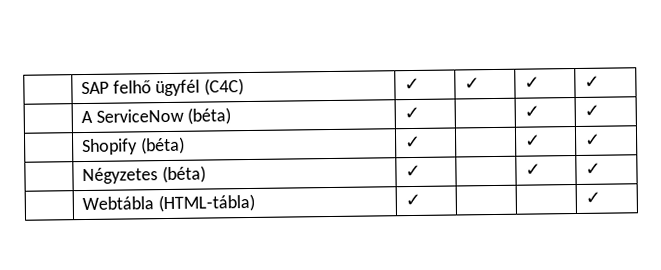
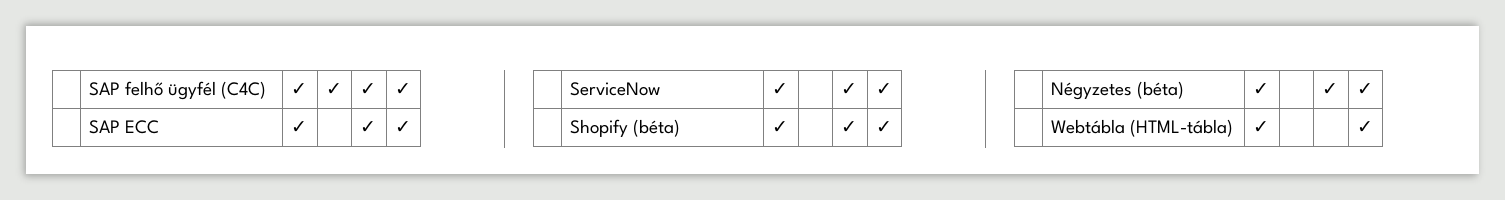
- | A ServiceNow (béta) | ✓ | | ✓ | ✓
+ | SAP ECC | ✓ | | ✓ | ✓
+ | ServiceNow | ✓ | | ✓ | ✓

